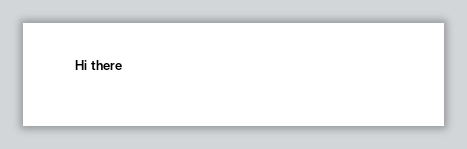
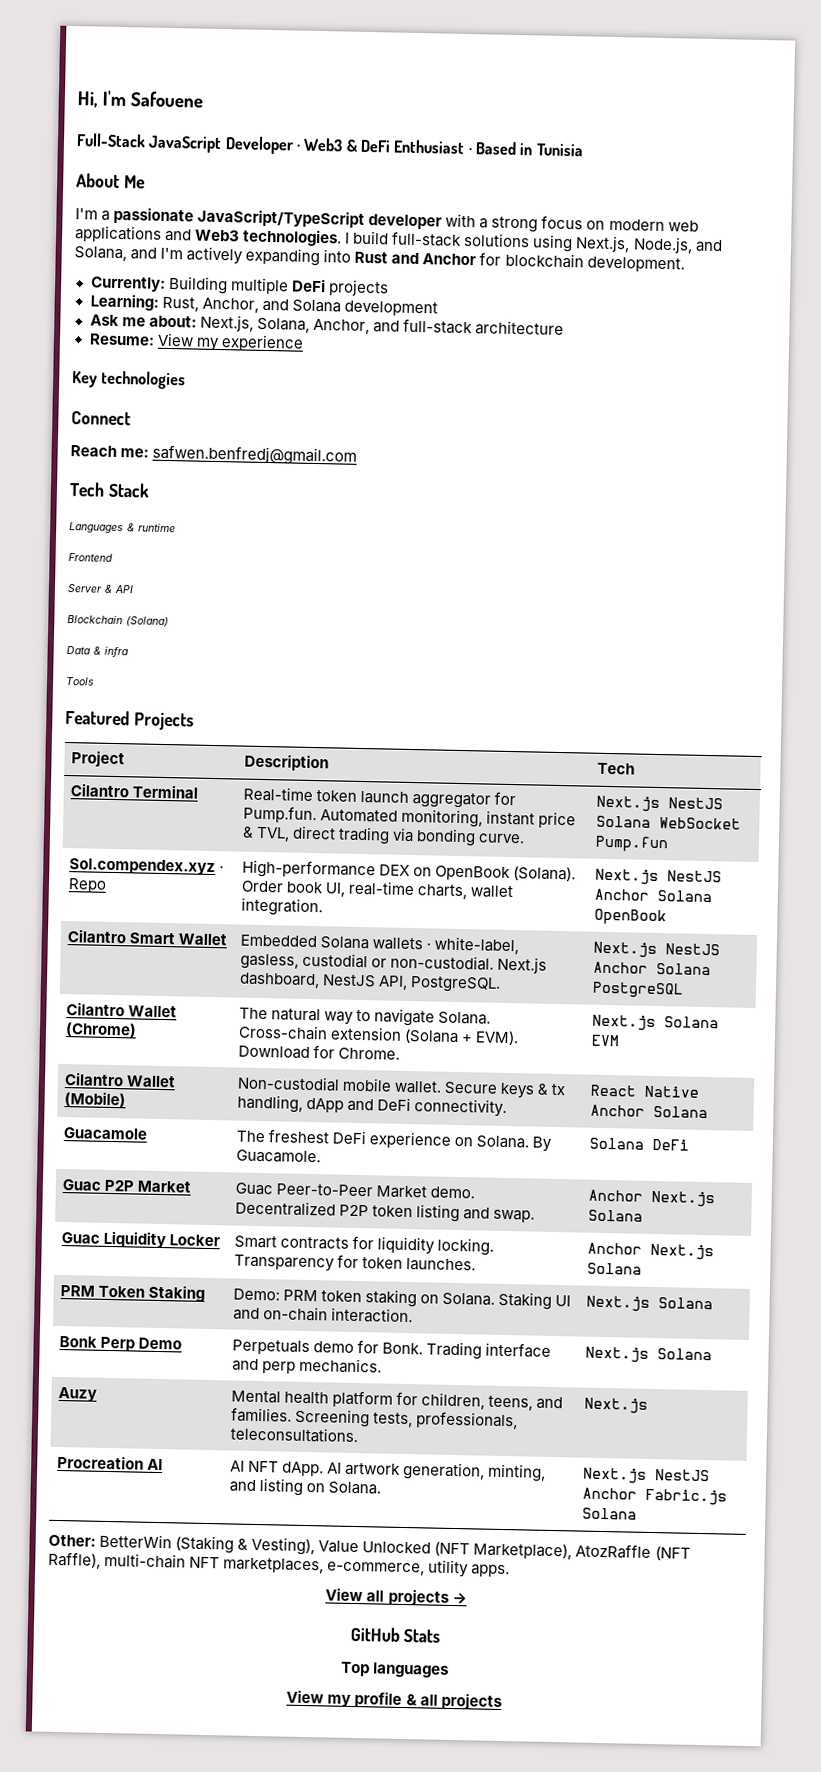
- Hi there
+ Hi, I'm Safouene
+ Full-Stack JavaScript Developer · Web3 & DeFi Enthusiast · Based in Tunisia
+ About Me
+ I'm a passionate JavaScript/TypeScript developer with a strong focus on modern web applications and Web3 technologies. I build full-stack solutions using Next.js, Node.js, and Solana, and I'm actively expanding into Rust and Anchor for blockchain development.
+ Currently: Building multiple DeFi projects
+ Learning: Rust, Anchor, and Solana development
+ Ask me about: Next.js, Solana, Anchor, and full-stack architecture
+ Resume: View my experience
+ Key technologies
+ Connect
+ Reach me: safwen.benfredj@gmail.com
+ Tech Stack
+ Languages & runtime
+ Frontend
+ Server & API
+ Blockchain (Solana)
+ Data & infra
+ Tools
+ Featured Projects
+ Project | Description | Tech
+ Cilantro Terminal | Real-time token launch aggregator for Pump.fun. Automated monitoring, instant price & TVL, direct trading via bonding curve. | Next.js NestJS Solana WebSocket Pump.fun
+ Sol.compendex.xyz · Repo | High-performance DEX on OpenBook (Solana). Order book UI, real-time charts, wallet integration. | Next.js NestJS Anchor Solana OpenBook
+ Cilantro Smart Wallet | Embedded Solana wallets · white-label, gasless, custodial or non-custodial. Next.js dashboard, NestJS API, PostgreSQL. | Next.js NestJS Anchor Solana PostgreSQL
+ Cilantro Wallet (Chrome) | The natural way to navigate Solana. Cross-chain extension (Solana + EVM). Download for Chrome. | Next.js Solana EVM
+ Cilantro Wallet (Mobile) | Non-custodial mobile wallet. Secure keys & tx handling, dApp and DeFi connectivity. | React Native Anchor Solana
+ Guacamole | The freshest DeFi experience on Solana. By Guacamole. | Solana DeFi
+ Guac P2P Market | Guac Peer-to-Peer Market demo. Decentralized P2P token listing and swap. | Anchor Next.js Solana
+ Guac Liquidity Locker | Smart contracts for liquidity locking. Transparency for token launches. | Anchor Next.js Solana
+ PRM Token Staking | Demo: PRM token staking on Solana. Staking UI and on-chain interaction. | Next.js Solana
+ Bonk Perp Demo | Perpetuals demo for Bonk. Trading interface and perp mechanics. | Next.js Solana
+ Auzy | Mental health platform for children, teens, and families. Screening tests, professionals, teleconsultations. | Next.js
+ Procreation AI | AI NFT dApp. AI artwork generation, minting, and listing on Solana. | Next.js NestJS Anchor Fabric.js Solana
+ Other: BetterWin (Staking & Vesting), Value Unlocked (NFT Marketplace), AtozRaffle (NFT Raffle), multi-chain NFT marketplaces, e-commerce, utility apps.
+ View all projects →
+ GitHub Stats
+ Top languages
+ View my profile & all projects

